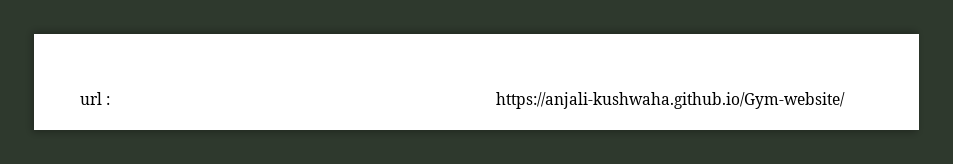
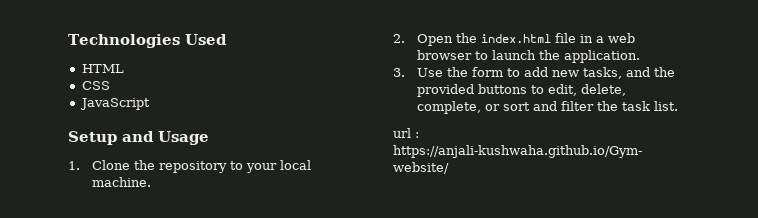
+ Technologies Used
+ HTML
+ CSS
+ JavaScript
+ Setup and Usage
+ 1. Clone the repository to your local machine.
+ 2. Open the index.html file in a web browser to launch the application.
+ 3. Use the form to add new tasks, and the provided buttons to edit, delete, complete, or sort and filter the task list.

